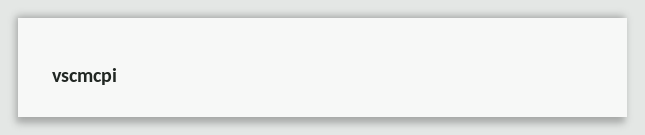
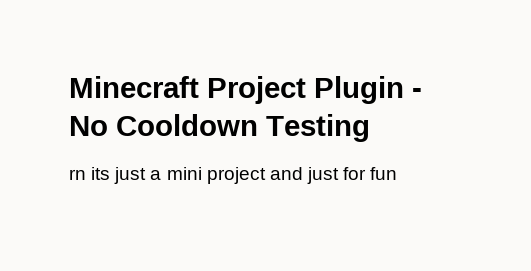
- vscmcpi
+ Minecraft Project Plugin - No Cooldown Testing
+ rn its just a mini project and just for fun

